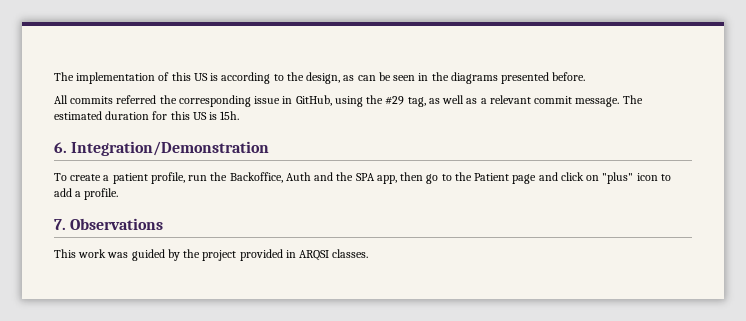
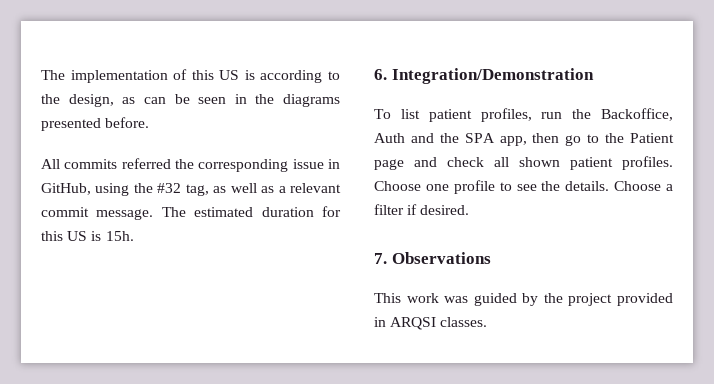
- All commits referred the corresponding issue in GitHub, using the #29 tag, as well as a relevant commit message.
+ All commits referred the corresponding issue in GitHub, using the #32 tag, as well as a relevant commit message.
- To create a patient profile, run the Backoffice, Auth and the SPA app, then go to the Patient page and click on "plus" icon to add a profile.
+ To list patient profiles, run the Backoffice, Auth and the SPA app, then go to the Patient page and check all shown patient profiles. Choose one profile to see the details. Choose a filter if desired.

